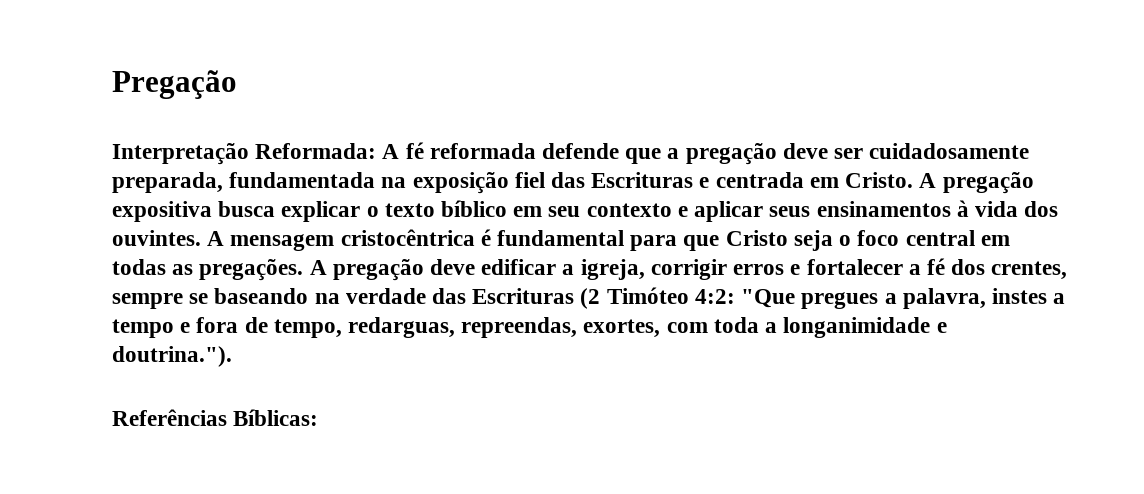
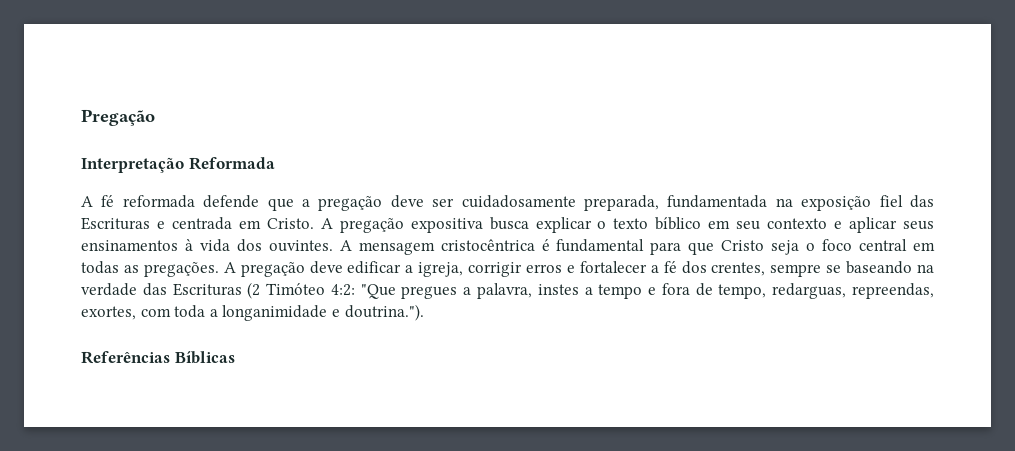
- Interpretação Reformada: A fé reformada defende que a pregação deve ser cuidadosamente preparada, fundamentada na exposição fiel das Escrituras e centrada em Cristo.
+ Interpretação Reformada
+ A fé reformada defende que a pregação deve ser cuidadosamente preparada, fundamentada na exposição fiel das Escrituras e centrada em Cristo.
- Referências Bíblicas:
+ Referências Bíblicas

